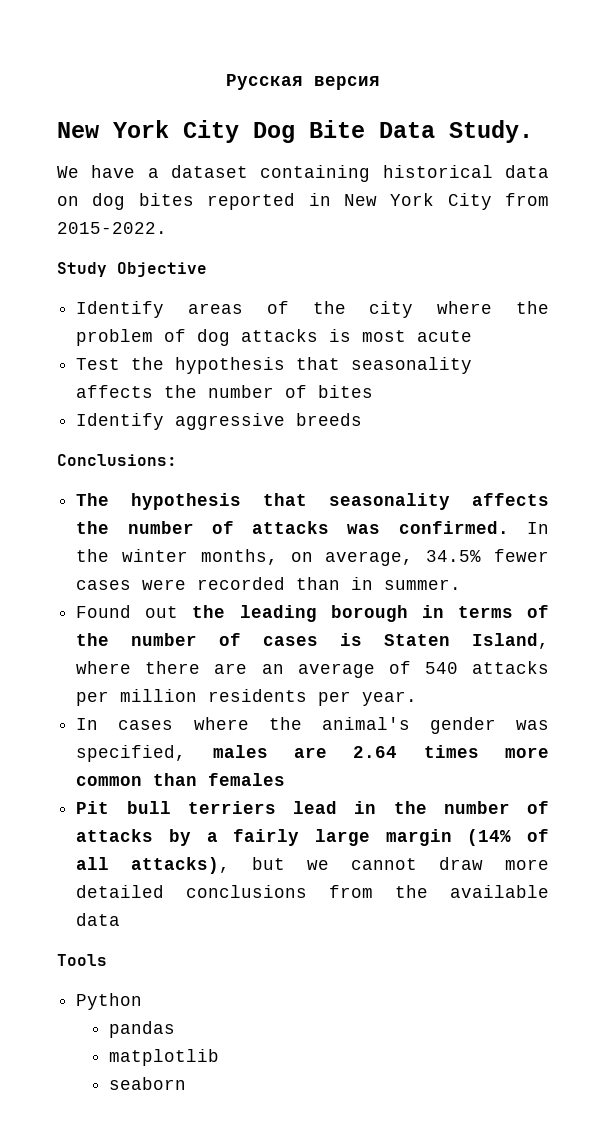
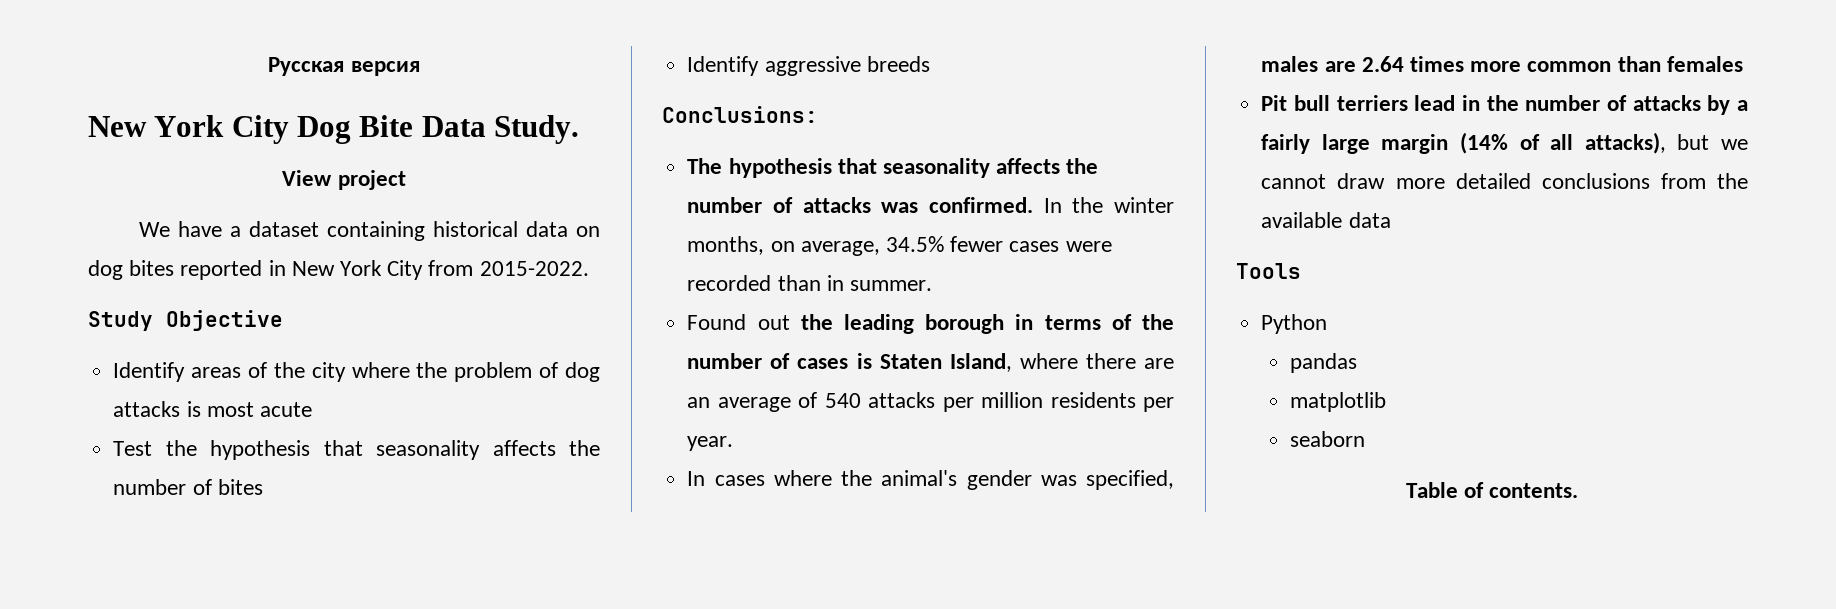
+ View project
+ Table of contents.

